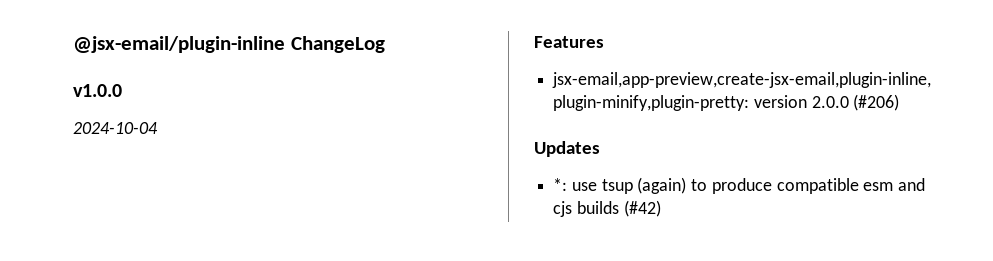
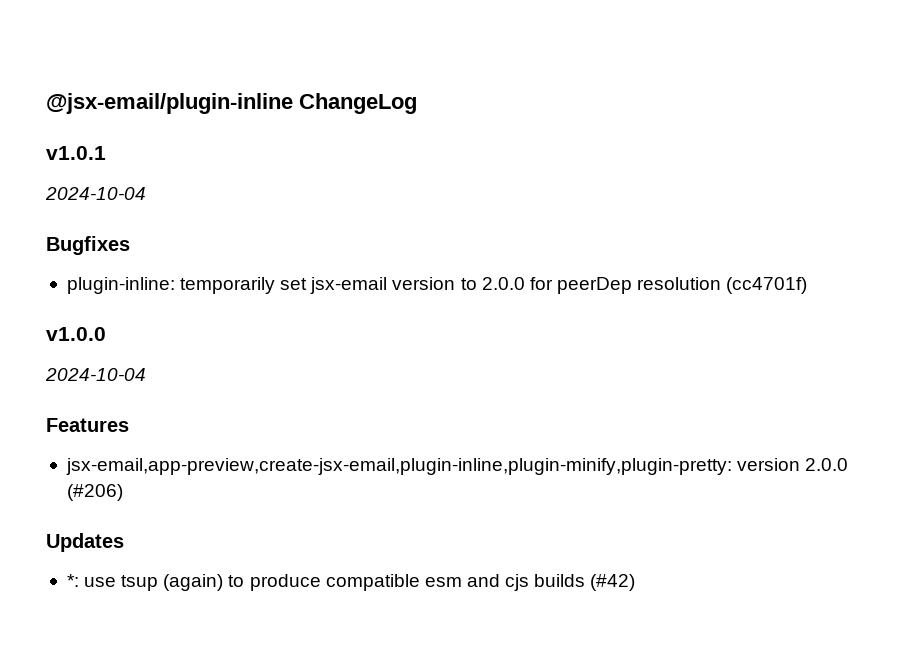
+ v1.0.1
+ 2024-10-04
+ Bugfixes
+ plugin-inline: temporarily set jsx-email version to 2.0.0 for peerDep resolution (cc4701f)

